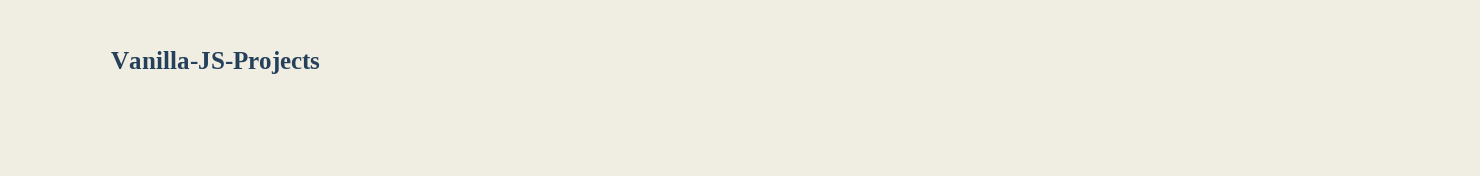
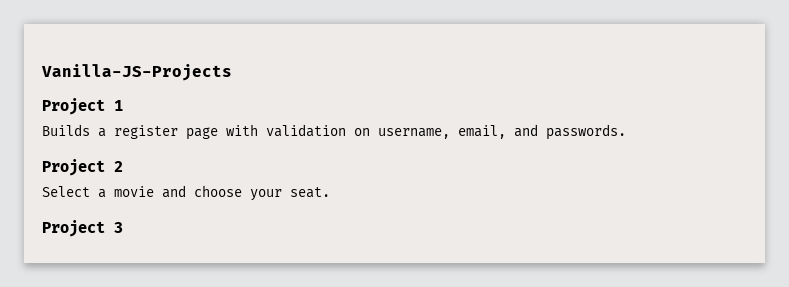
+ Project 1
+ Builds a register page with validation on username, email, and passwords.
+ Project 2
+ Select a movie and choose your seat.
+ Project 3

